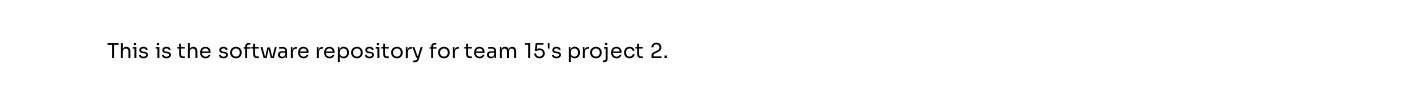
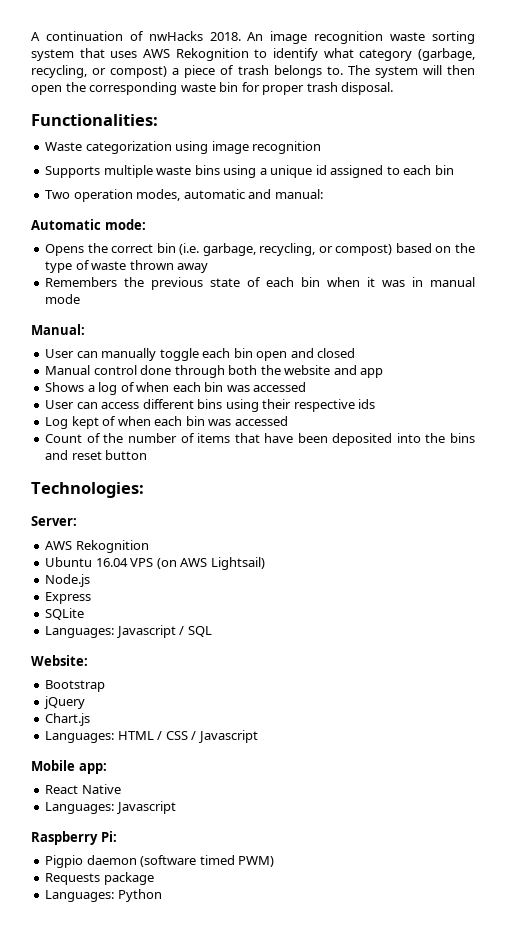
- This is the software repository for team 15's project 2.
+ A continuation of nwHacks 2018. An image recognition waste sorting system that uses AWS Rekognition to identify what category (garbage, recycling, or compost) a piece of trash belongs to. The system will then open the corresponding waste bin for proper trash disposal.
+ Functionalities:
+ Waste categorization using image recognition
+ Supports multiple waste bins using a unique id assigned to each bin
+ Two operation modes, automatic and manual:
+ Automatic mode:
+ Opens the correct bin (i.e. garbage, recycling, or compost) based on the type of waste thrown away
+ Remembers the previous state of each bin when it was in manual mode
+ Manual:
+ User can manually toggle each bin open and closed
+ Manual control done through both the website and app
+ Shows a log of when each bin was accessed
+ User can access different bins using their respective ids
+ Log kept of when each bin was accessed
+ Count of the number of items that have been deposited into the bins and reset button
+ Technologies:
+ Server:
+ AWS Rekognition
+ Ubuntu 16.04 VPS (on AWS Lightsail)
+ Node.js
+ Express
+ SQLite
+ Languages: Javascript / SQL
+ Website:
+ Bootstrap
+ jQuery
+ Chart.js
+ Languages: HTML / CSS / Javascript
+ Mobile app:
+ React Native
+ Languages: Javascript
+ Raspberry Pi:
+ Pigpio daemon (software timed PWM)
+ Requests package
+ Languages: Python

